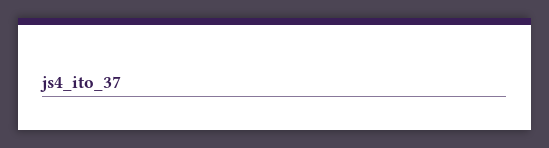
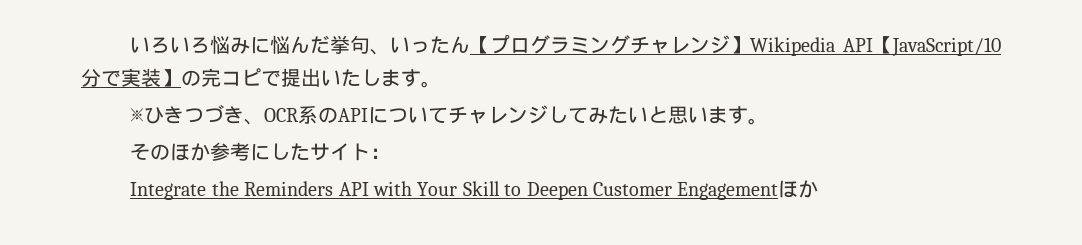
- js4_ito_37
+ いろいろ悩みに悩んだ挙句、いったん【プログラミングチャレンジ】Wikipedia API【JavaScript/10分で実装】の完コピで提出いたします。
+ ※ひきつづき、OCR系のAPIについてチャレンジしてみたいと思います。
+ そのほか参考にしたサイト：
+ Integrate the Reminders API with Your Skill to Deepen Customer Engagementほか

